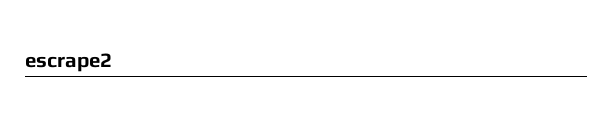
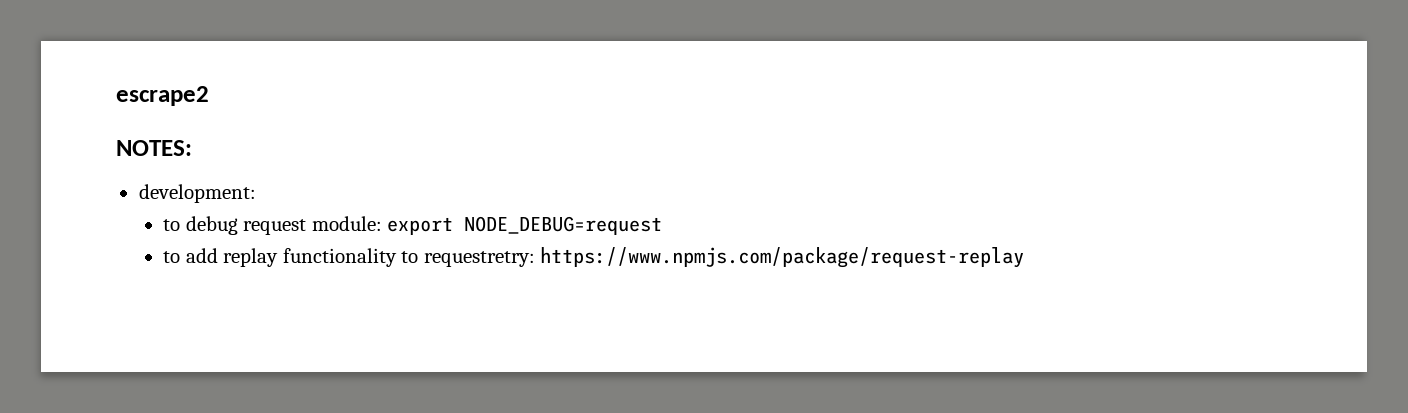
+ NOTES:
+ development:
+ to debug request module: export NODE_DEBUG=request
+ to add replay functionality to requestretry: https://www.npmjs.com/package/request-replay

